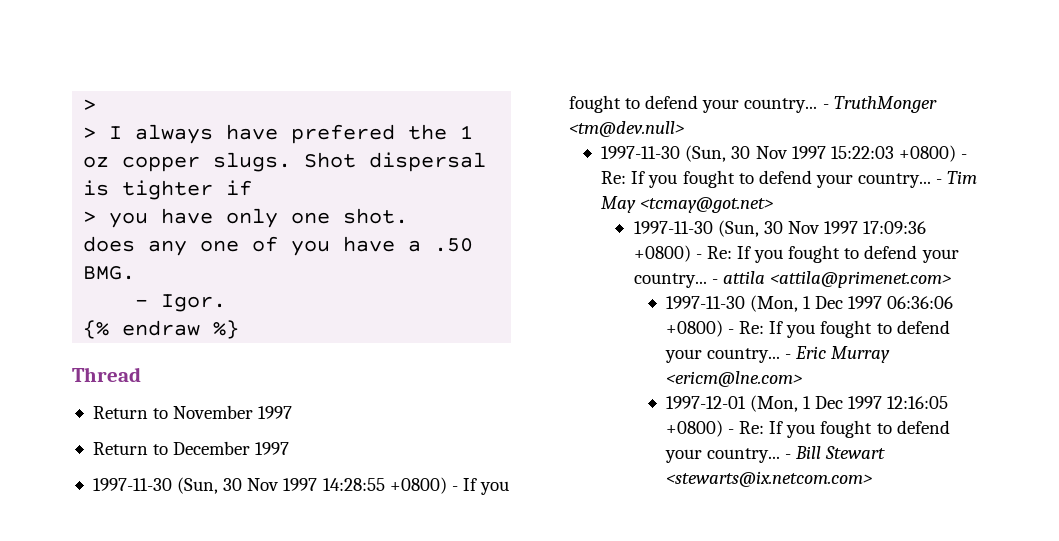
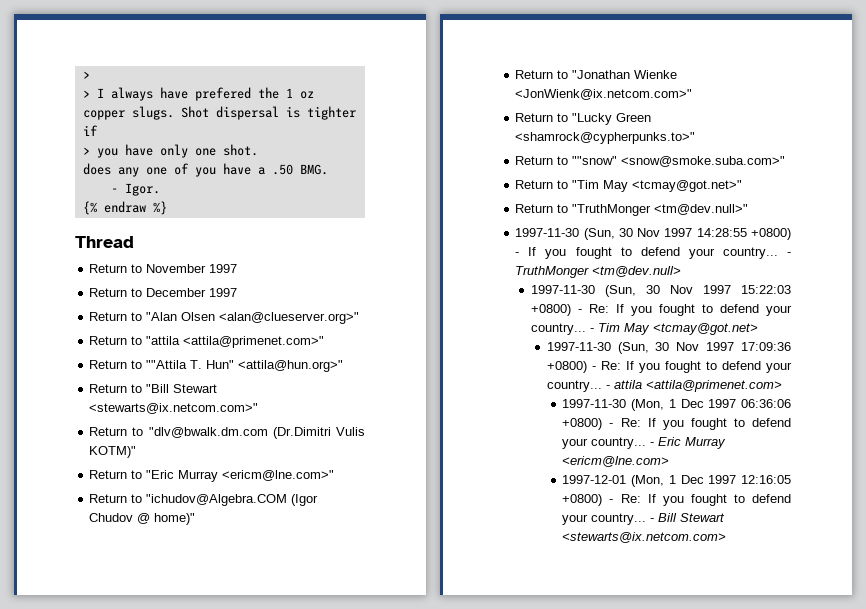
+ Return to "Alan Olsen <alan@clueserver.org>"
+ Return to "attila <attila@primenet.com>"
+ Return to ""Attila T. Hun" <attila@hun.org>"
+ Return to "Bill Stewart <stewarts@ix.netcom.com>"
+ Return to "dlv@bwalk.dm.com (Dr.Dimitri Vulis KOTM)"
+ Return to "Eric Murray <ericm@lne.com>"
+ Return to "ichudov@Algebra.COM (Igor Chudov @ home)"
+ Return to "Jonathan Wienke <JonWienk@ix.netcom.com>"
+ Return to "Lucky Green <shamrock@cypherpunks.to>"
+ Return to ""snow" <snow@smoke.suba.com>"
+ Return to "Tim May <tcmay@got.net>"
+ Return to "TruthMonger <tm@dev.null>"

